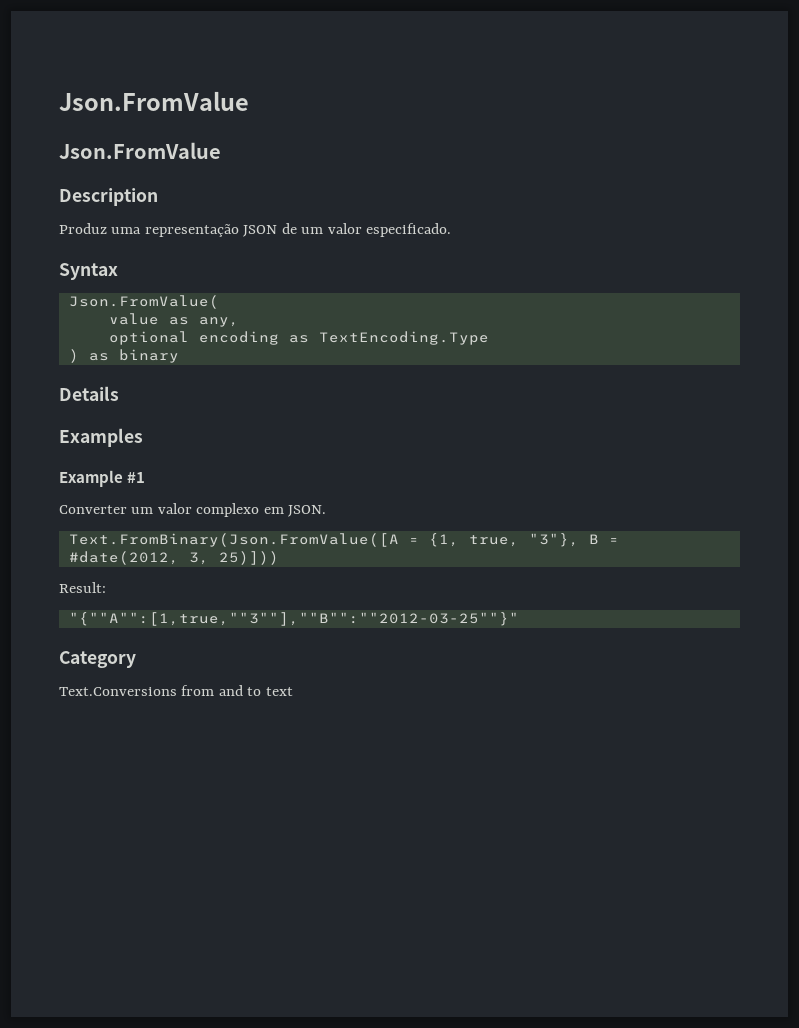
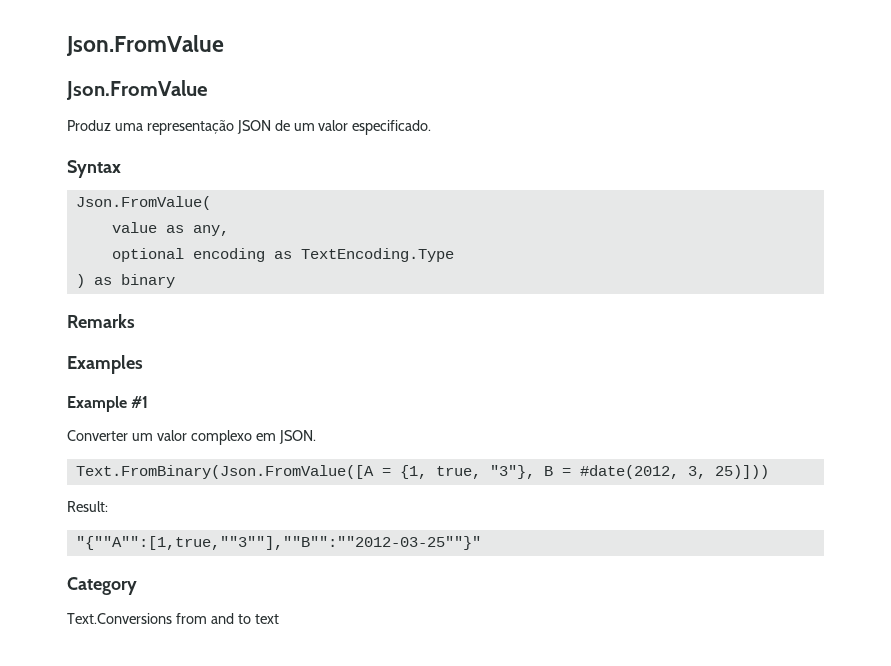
- Description
- Details
+ Remarks

